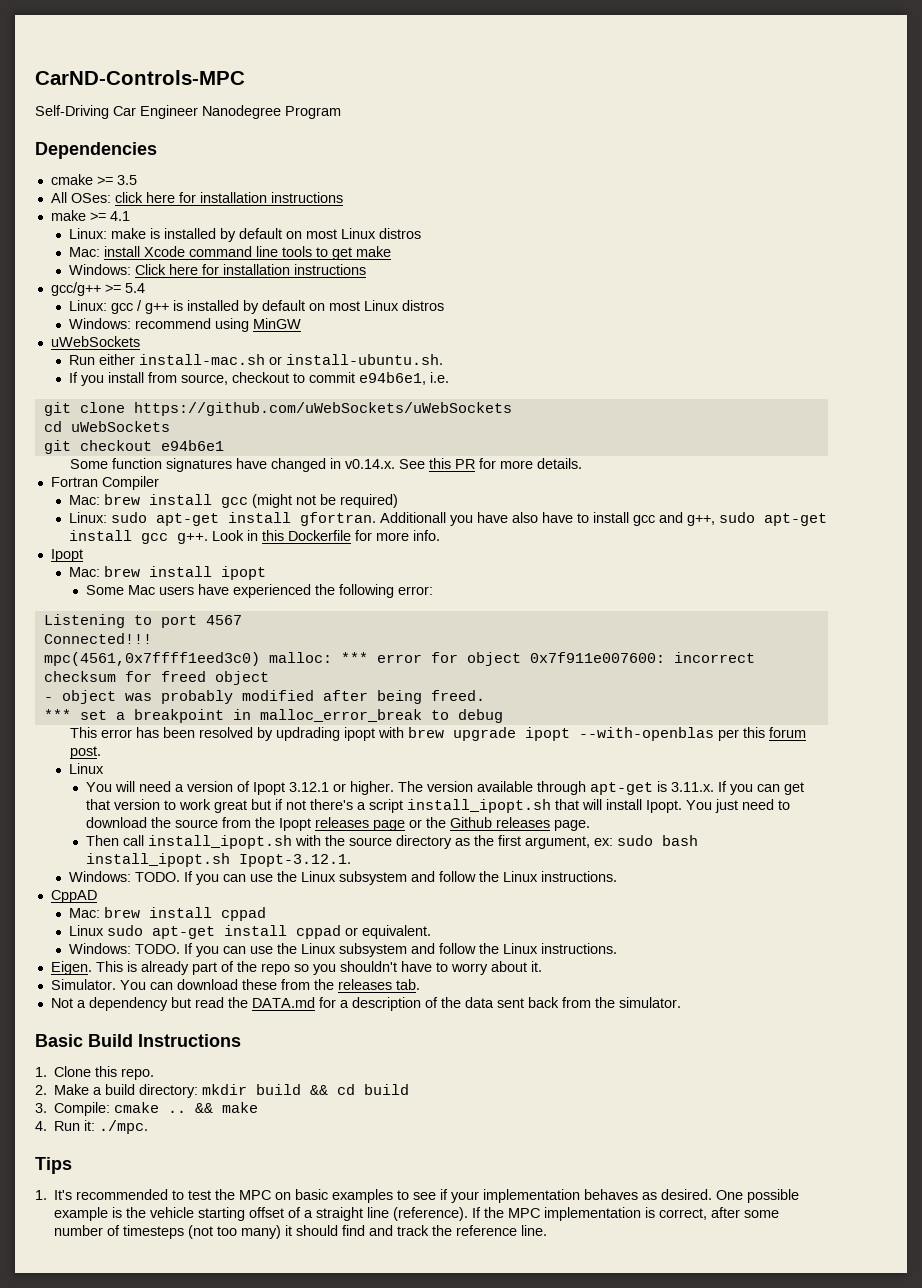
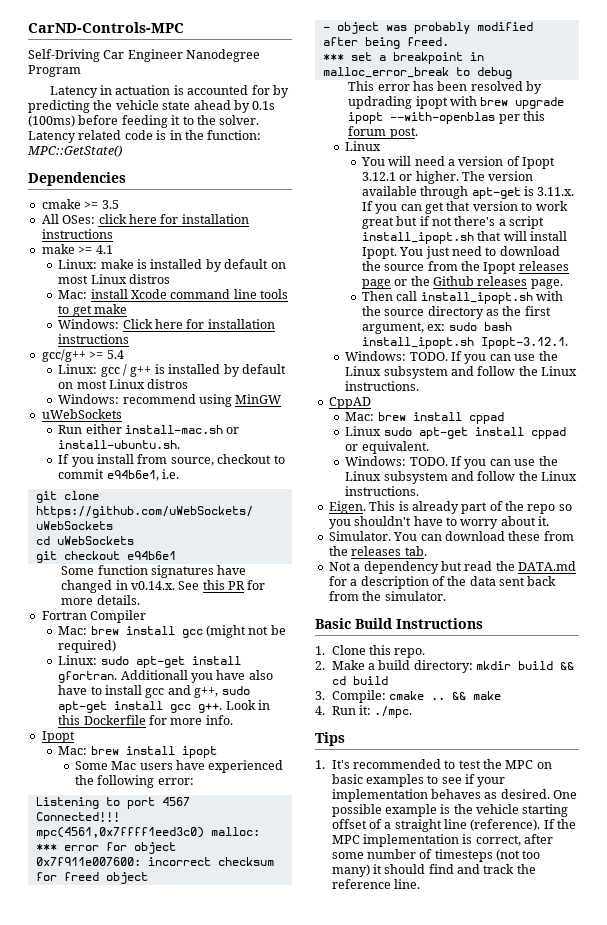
+ Latency in actuation is accounted for by predicting the vehicle state ahead by 0.1s (100ms) before feeding it to the solver. Latency related code is in the function: MPC::GetState()

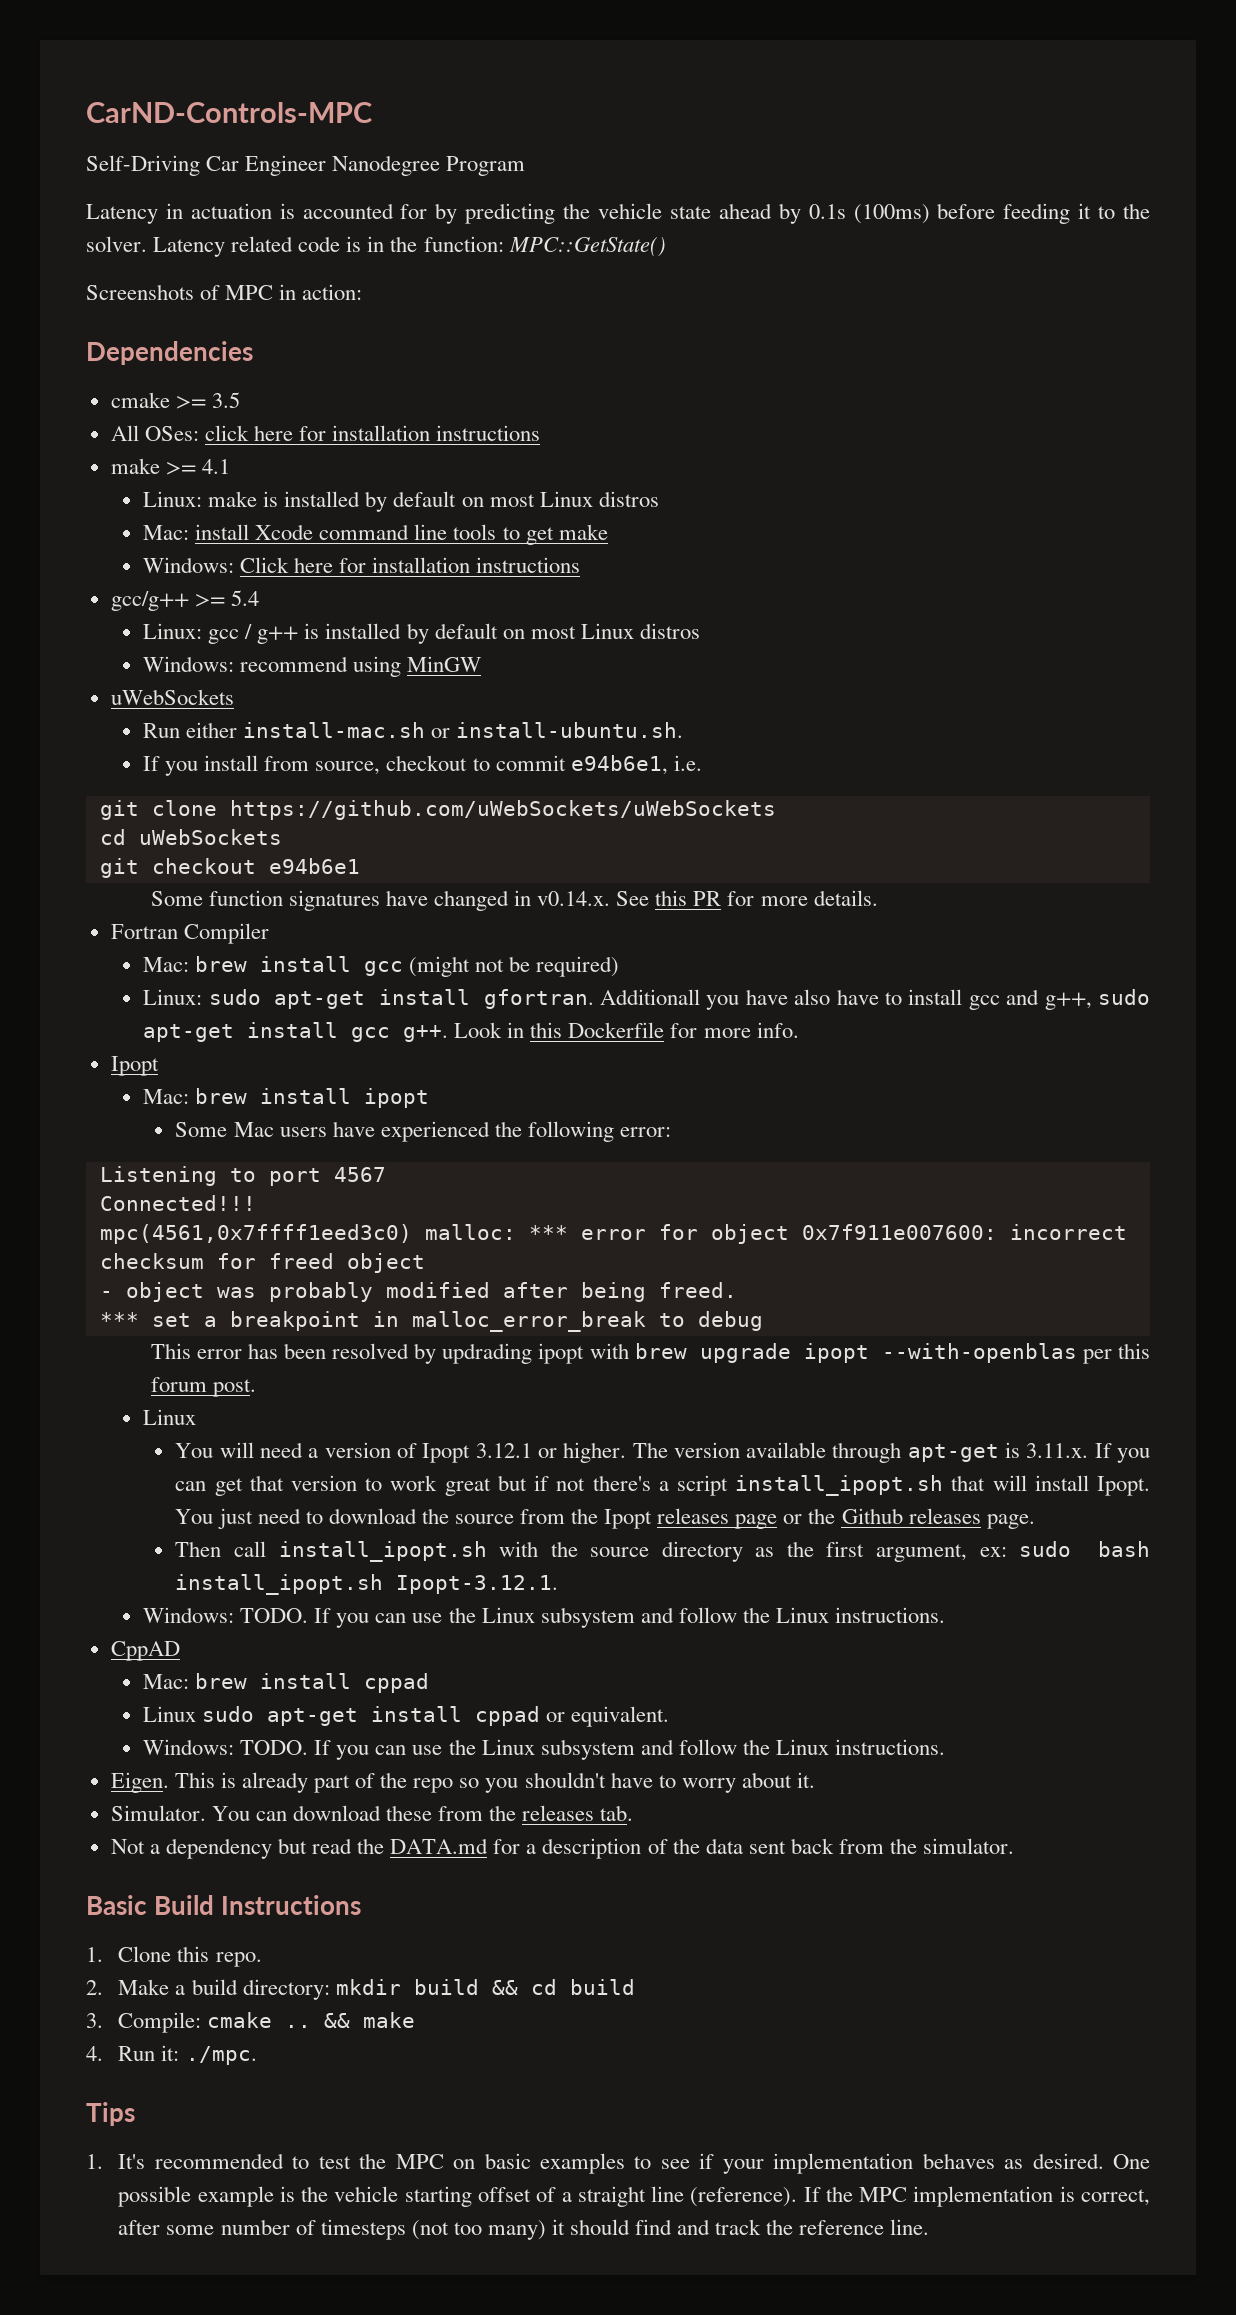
+ Screenshots of MPC in action:

